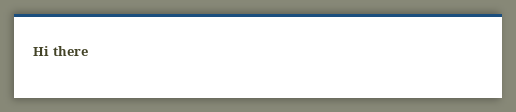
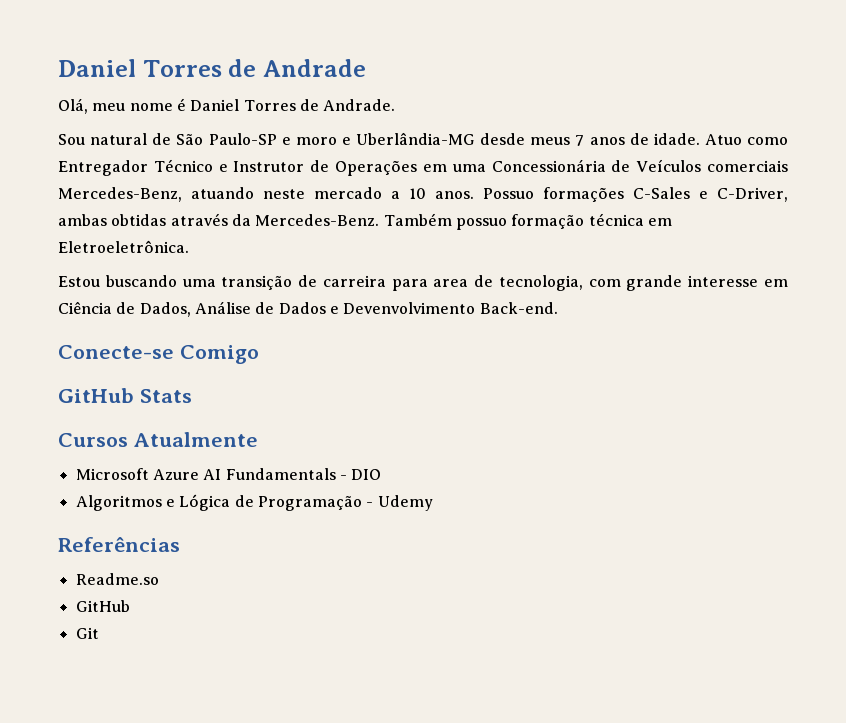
- Hi there
+ Daniel Torres de Andrade
+ Olá, meu nome é Daniel Torres de Andrade.
+ Sou natural de São Paulo-SP e moro e Uberlândia-MG desde meus 7 anos de idade. Atuo como Entregador Técnico e Instrutor de Operações em uma Concessionária de Veículos comerciais Mercedes-Benz, atuando neste mercado a 10 anos. Possuo formações C-Sales e C-Driver, ambas obtidas através da Mercedes-Benz. Também possuo formação técnica em Eletroeletrônica.
+ Estou buscando uma transição de carreira para area de tecnologia, com grande interesse em Ciência de Dados, Análise de Dados e Devenvolvimento Back-end.
+ Conecte-se Comigo
+ GitHub Stats
+ Cursos Atualmente
+ Microsoft Azure AI Fundamentals - DIO
+ Algoritmos e Lógica de Programação - Udemy
+ Referências
+ Readme.so
+ GitHub
+ Git

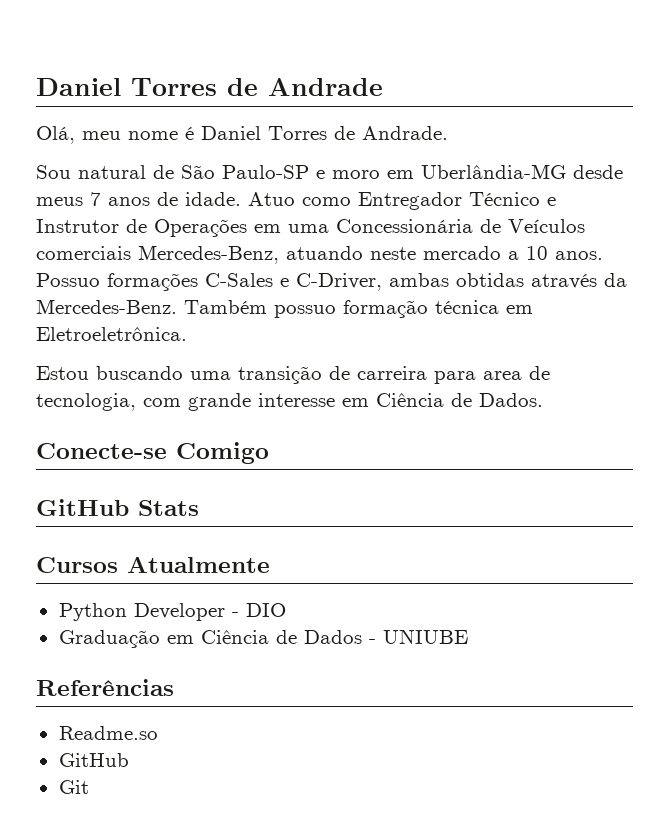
- Sou natural de São Paulo-SP e moro e Uberlândia-MG desde meus 7 anos de idade.
+ Sou natural de São Paulo-SP e moro em Uberlândia-MG desde meus 7 anos de idade.
- Estou buscando uma transição de carreira para area de tecnologia, com grande interesse em Ciência de Dados, Análise de Dados e Devenvolvimento Back-end.
+ Estou buscando uma transição de carreira para area de tecnologia, com grande interesse em Ciência de Dados.
- Microsoft Azure AI Fundamentals - DIO
- Algoritmos e Lógica de Programação - Udemy
+ Python Developer - DIO
+ Graduação em Ciência de Dados - UNIUBE

